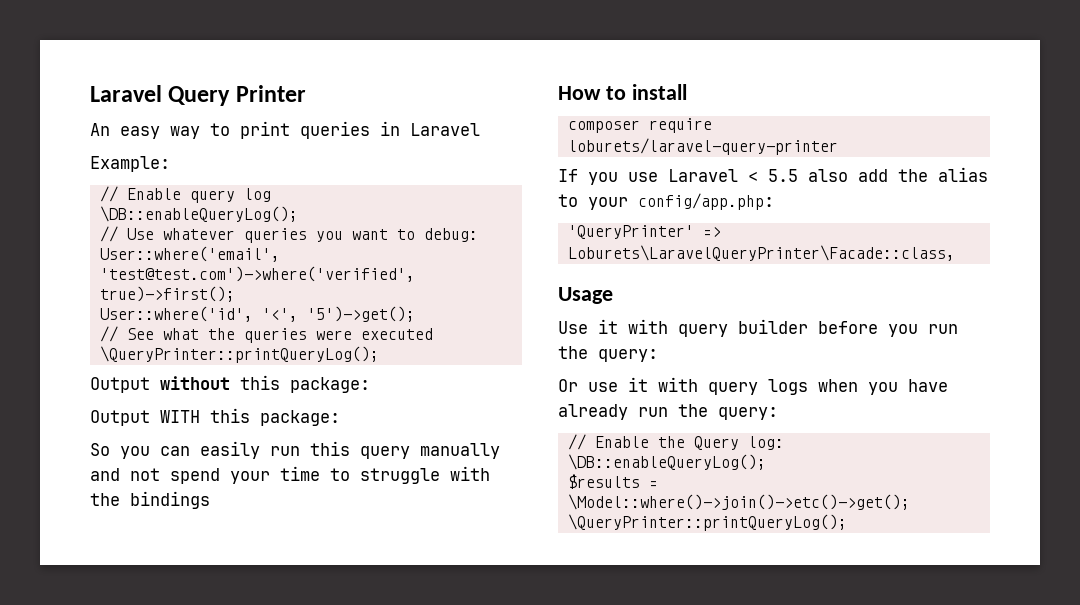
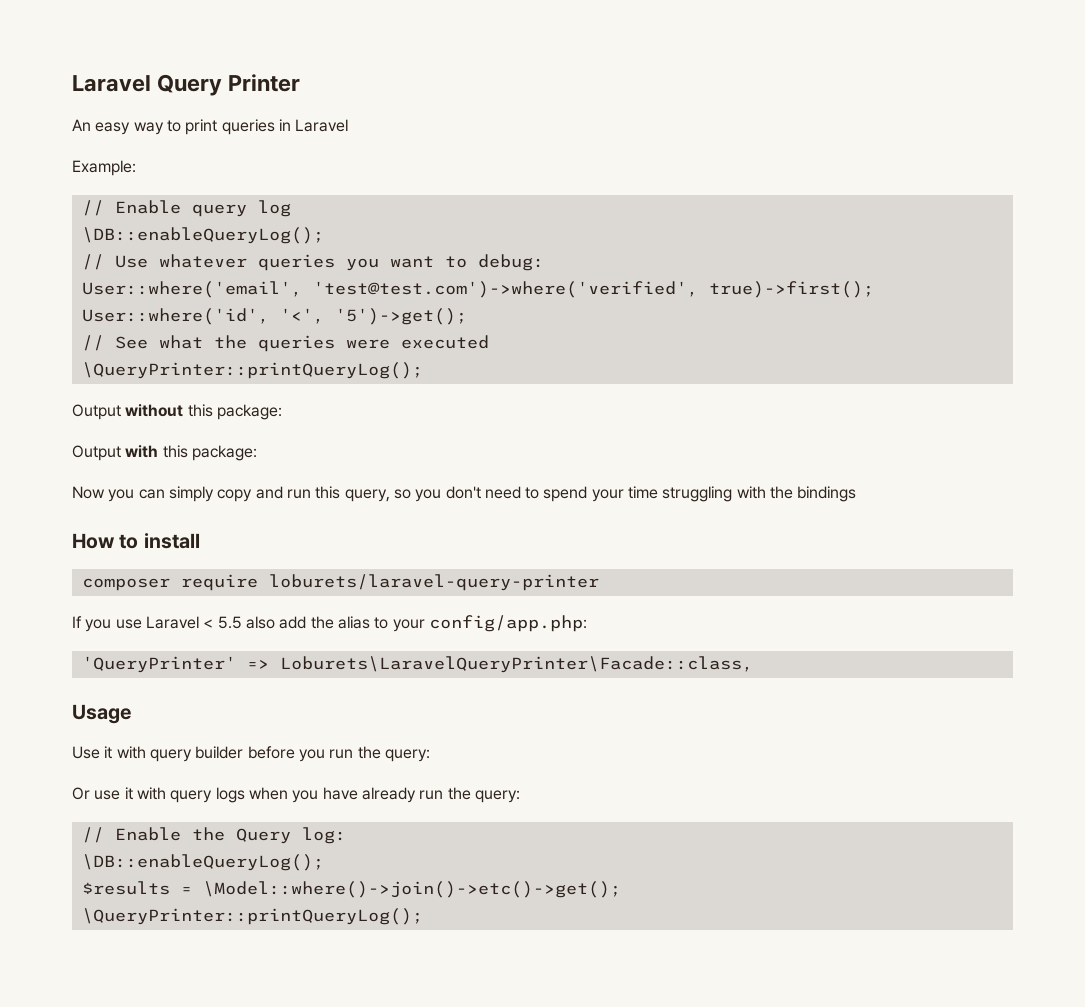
- Output WITH this package:
- So you can easily run this query manually and not spend your time to struggle with the bindings
+ Output with this package:
+ Now you can simply copy and run this query, so you don't need to spend your time struggling with the bindings

